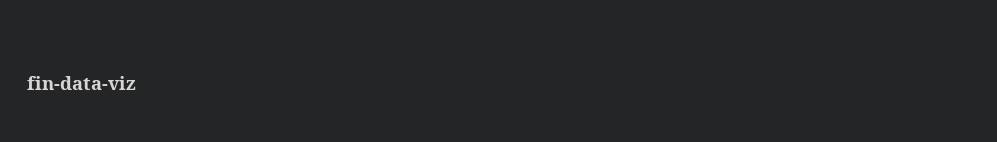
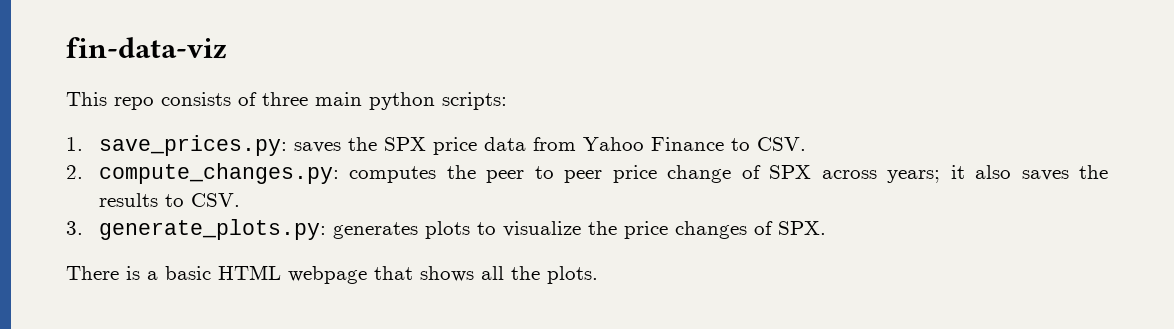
+ This repo consists of three main python scripts:
+ 1. save_prices.py: saves the SPX price data from Yahoo Finance to CSV.
+ 2. compute_changes.py: computes the peer to peer price change of SPX across years; it also saves the results to CSV.
+ 3. generate_plots.py: generates plots to visualize the price changes of SPX.
+ There is a basic HTML webpage that shows all the plots.

